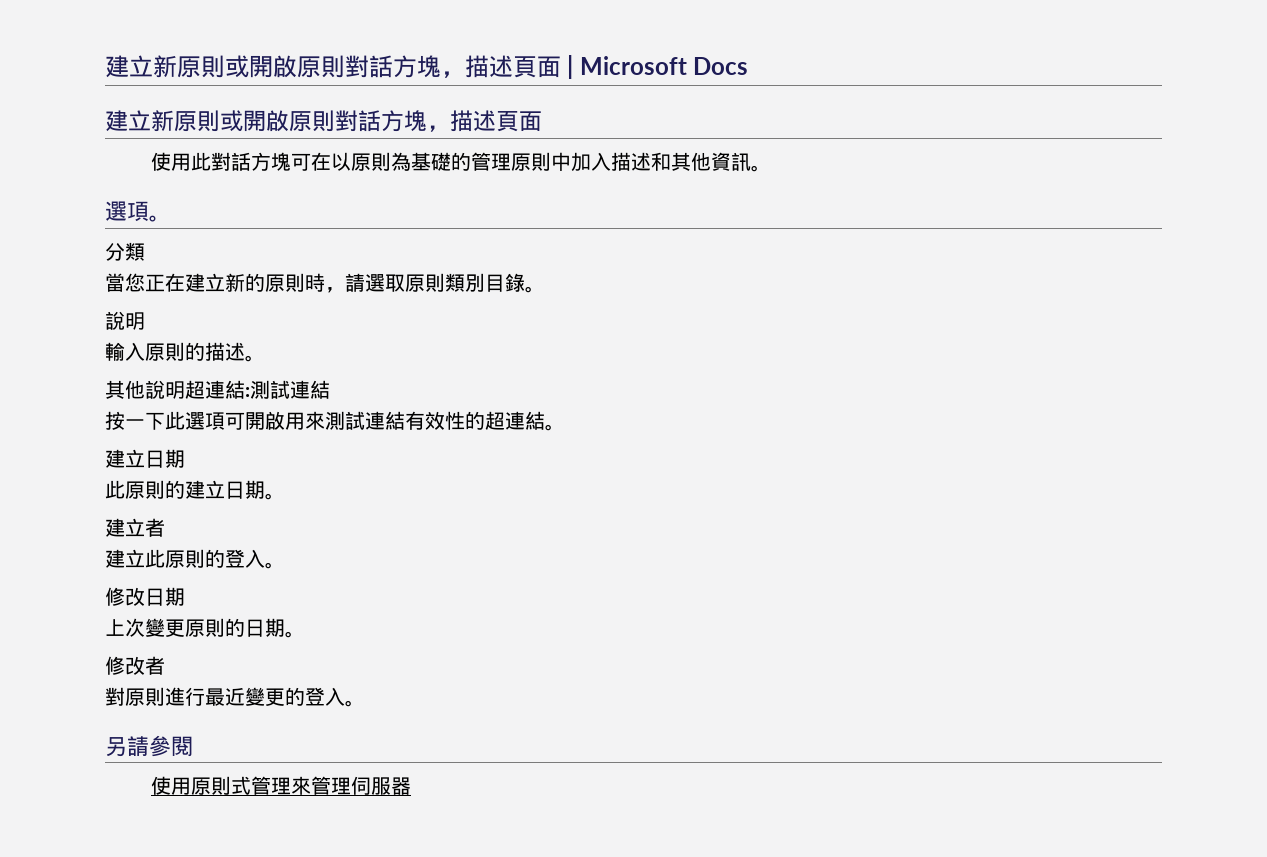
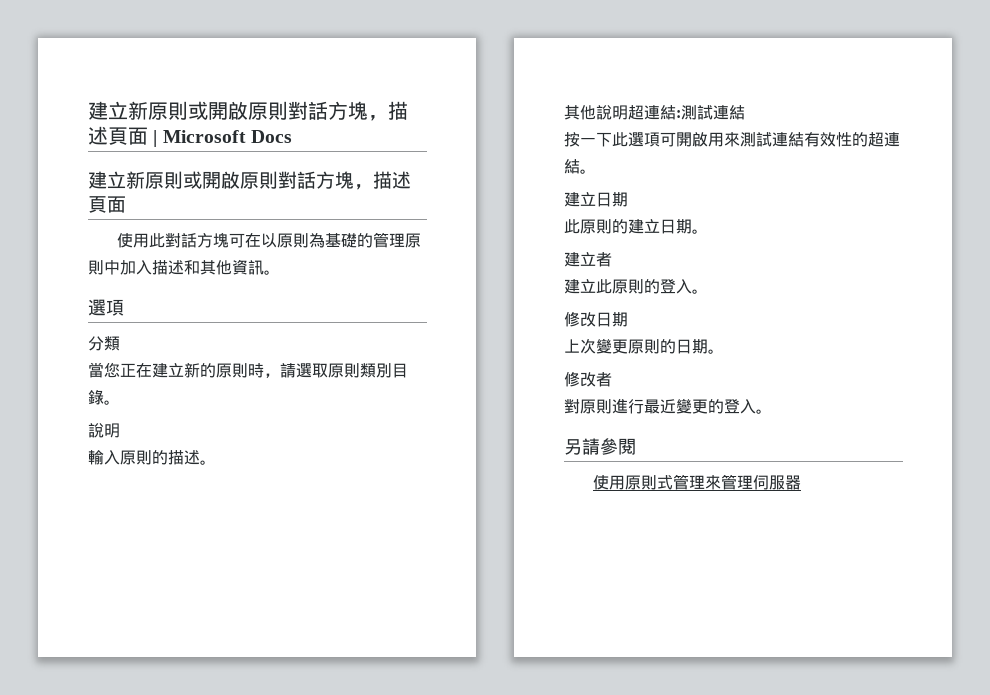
  使用此對話方塊可在以原則為基礎的管理原則中加入描述和其他資訊。
- 選項。
+ 選項

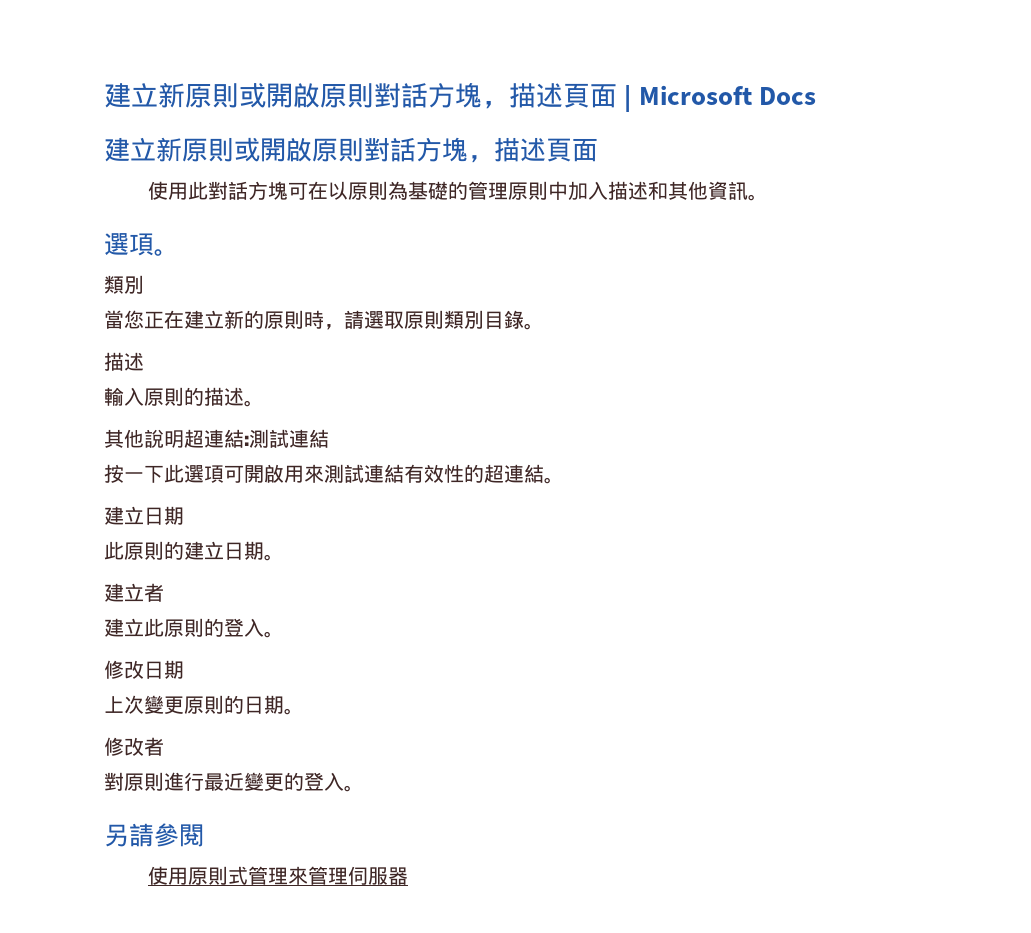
  使用此對話方塊可在以原則為基礎的管理原則中加入描述和其他資訊。
- 選項
- 分類
+ 選項。
+ 類別
  當您正在建立新的原則時，請選取原則類別目錄。
- 說明
+ 描述

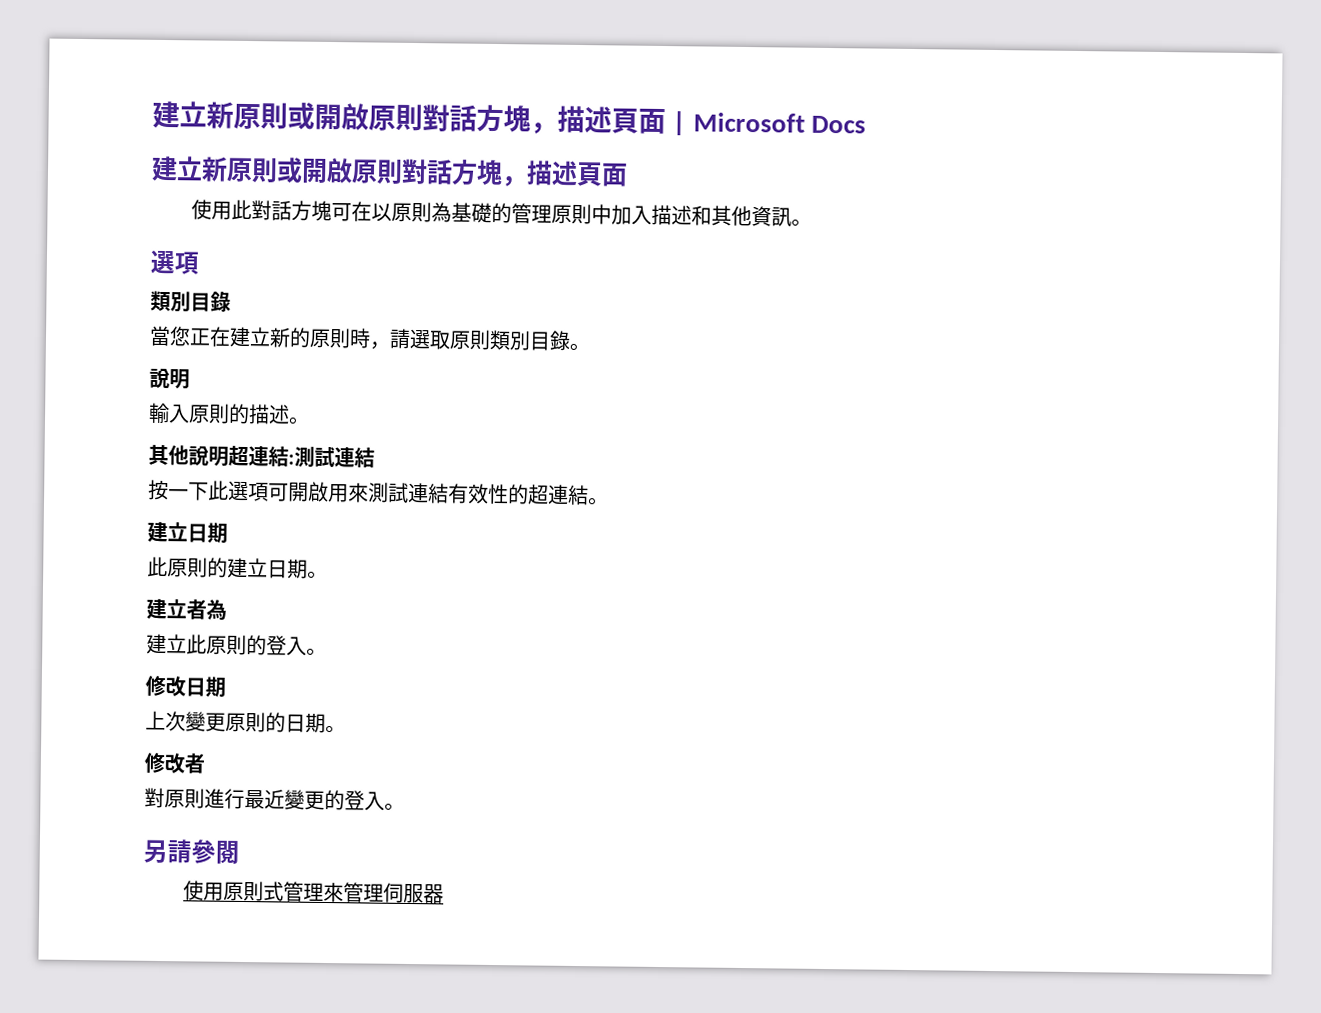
  使用此對話方塊可在以原則為基礎的管理原則中加入描述和其他資訊。
- 選項。
- 類別
+ 選項
+ 類別目錄
  當您正在建立新的原則時，請選取原則類別目錄。
- 描述
+ 說明
- 建立者
+ 建立者為

